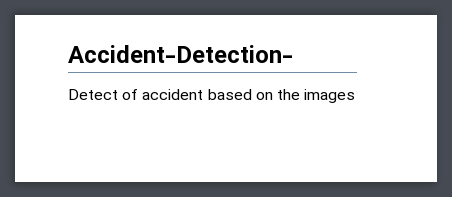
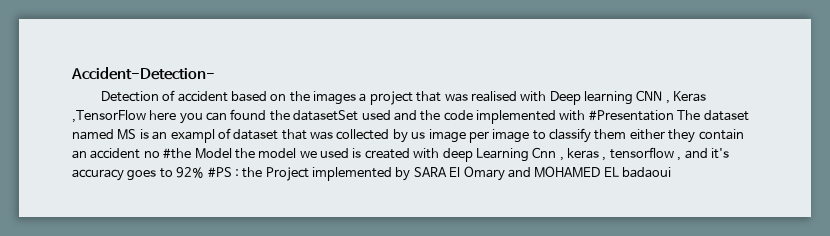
- Detect of accident based on the images
+ Detection of accident based on the images a project that was realised with Deep learning CNN , Keras ,TensorFlow here you can found the datasetSet used and the code implemented with #Presentation The dataset named MS is an exampl of dataset that was collected by us image per image to classify them either they contain an accident no #the Model the model we used is created with deep Learning Cnn , keras , tensorflow , and it's accuracy goes to 92% #PS : the Project implemented by SARA El Omary and MOHAMED EL badaoui

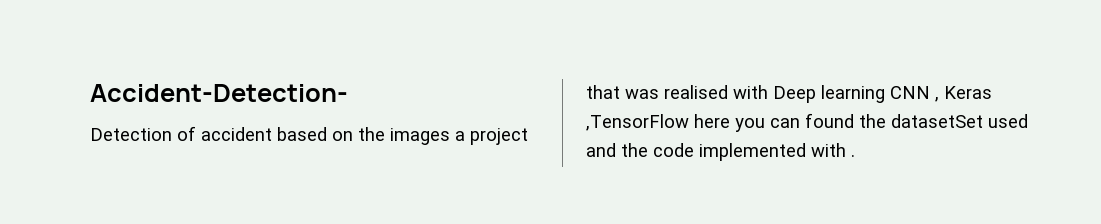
- Detection of accident based on the images a project that was realised with Deep learning CNN , Keras ,TensorFlow here you can found the datasetSet used and the code implemented with #Presentation The dataset named MS is an exampl of dataset that was collected by us image per image to classify them either they contain an accident no #the Model the model we used is created with deep Learning Cnn , keras , tensorflow , and it's accuracy goes to 92% #PS : the Project implemented by SARA El Omary and MOHAMED EL badaoui
+ Detection of accident based on the images a project that was realised with Deep learning CNN , Keras ,TensorFlow here you can found the datasetSet used and the code implemented with .

